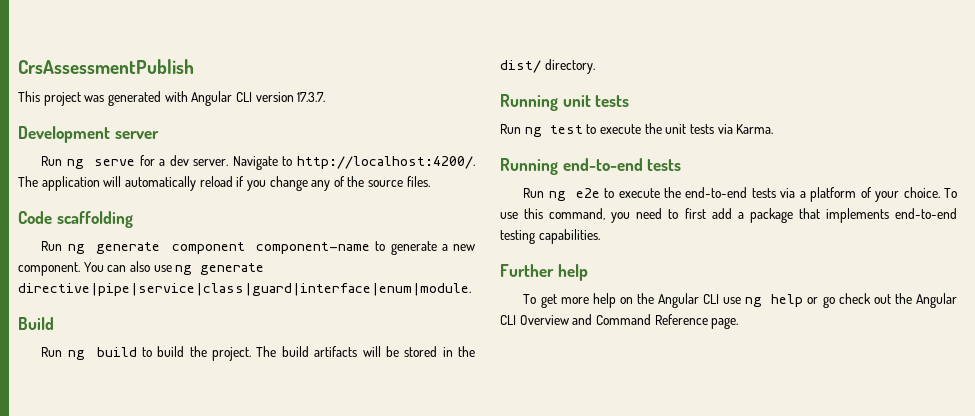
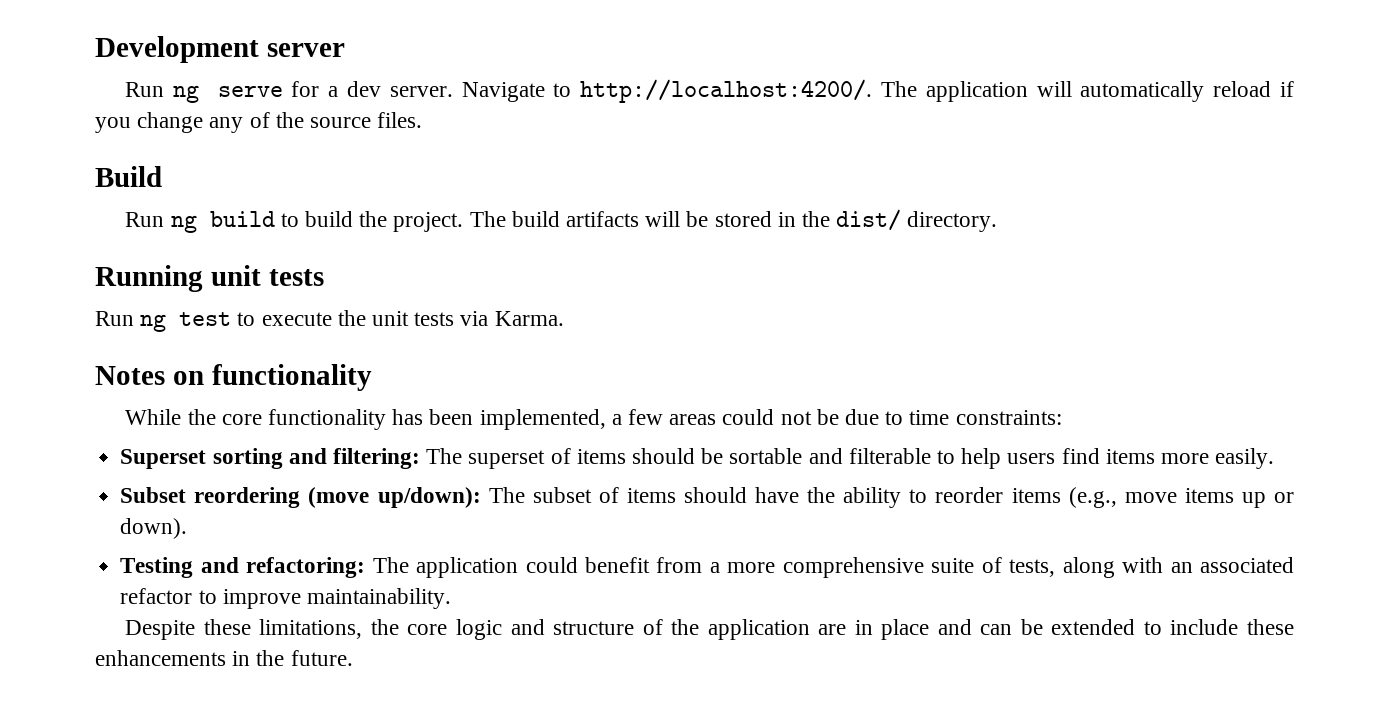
- CrsAssessmentPublish
- This project was generated with Angular CLI version 17.3.7.
- Code scaffolding
- Run ng generate component component-name to generate a new component. You can also use ng generate directive|pipe|service|class|guard|interface|enum|module.
- Running end-to-end tests
- Run ng e2e to execute the end-to-end tests via a platform of your choice. To use this command, you need to first add a package that implements end-to-end testing capabilities.
- Further help
- To get more help on the Angular CLI use ng help or go check out the Angular CLI Overview and Command Reference page.
+ Notes on functionality
+ While the core functionality has been implemented, a few areas could not be due to time constraints:
+ Superset sorting and filtering: The superset of items should be sortable and filterable to help users find items more easily.
+ Subset reordering (move up/down): The subset of items should have the ability to reorder items (e.g., move items up or down).
+ Testing and refactoring: The application could benefit from a more comprehensive suite of tests, along with an associated refactor to improve maintainability.
+ Despite these limitations, the core logic and structure of the application are in place and can be extended to include these enhancements in the future.

